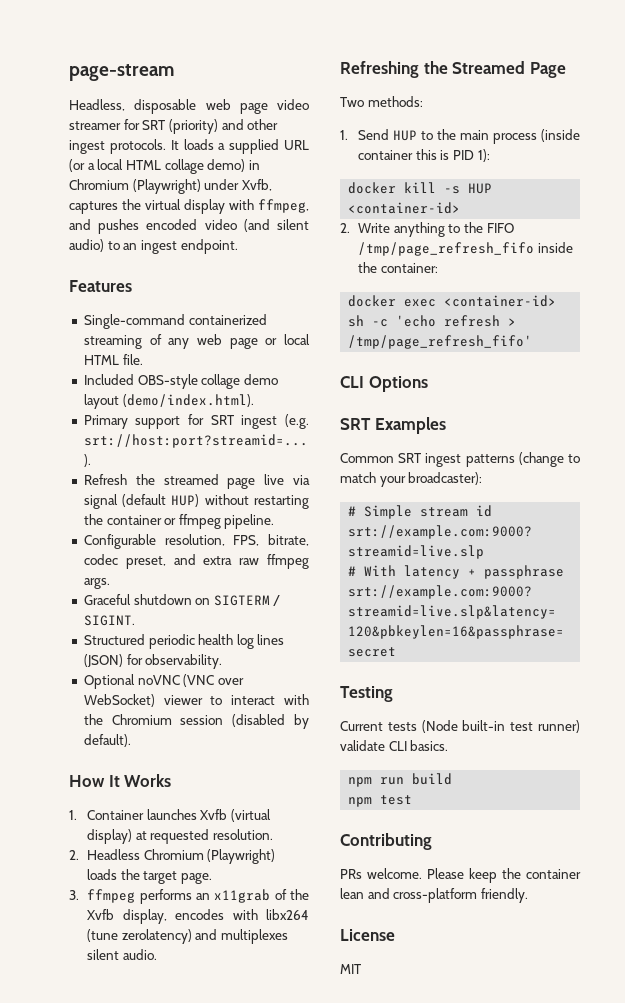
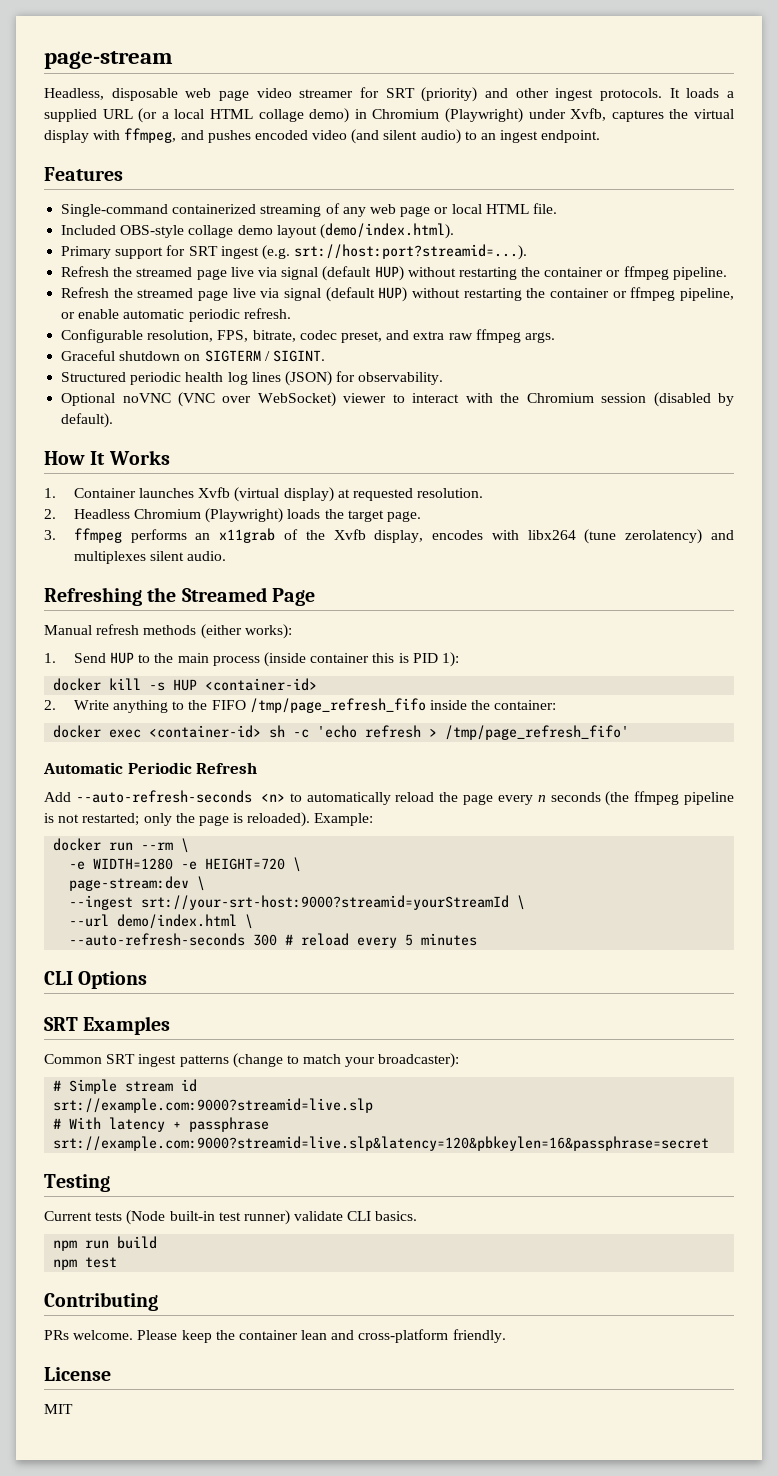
+ Refresh the streamed page live via signal (default HUP) without restarting the container or ffmpeg pipeline, or enable automatic periodic refresh.
- Two methods:
+ Manual refresh methods (either works):
+ Automatic Periodic Refresh
+ Add --auto-refresh-seconds <n> to automatically reload the page every n seconds (the ffmpeg pipeline is not restarted; only the page is reloaded). Example:
+ docker run --rm \
+ -e WIDTH=1280 -e HEIGHT=720 \
+ page-stream:dev \
+ --ingest srt://your-srt-host:9000?streamid=yourStreamId \
+ --url demo/index.html \
+ --auto-refresh-seconds 300 # reload every 5 minutes

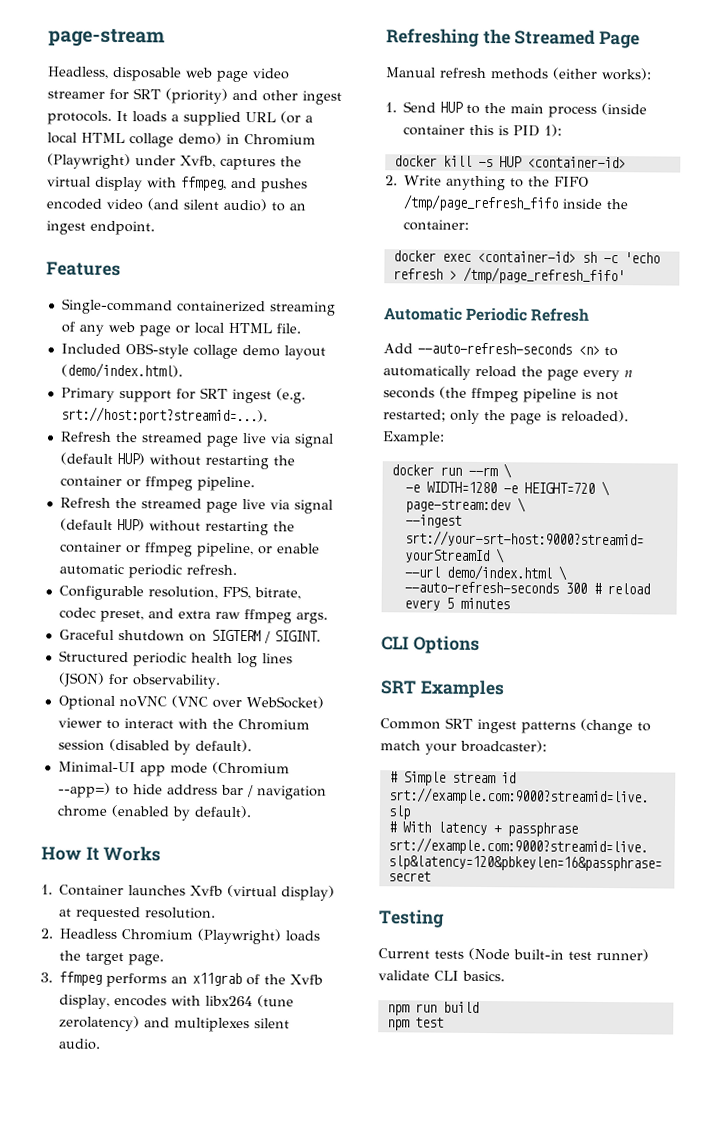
+ Minimal-UI app mode (Chromium --app=) to hide address bar / navigation chrome (enabled by default).
- Contributing
- PRs welcome. Please keep the container lean and cross-platform friendly.
- License
- MIT

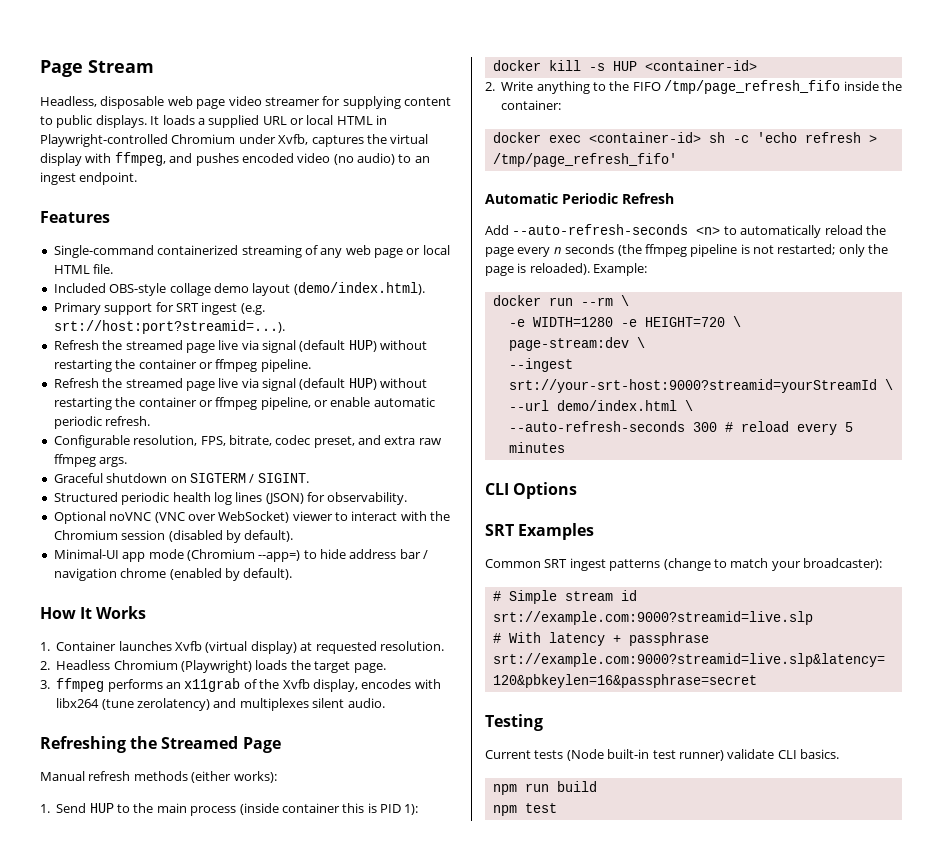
- page-stream
+ Page Stream
- Headless, disposable web page video streamer for SRT (priority) and other ingest protocols.
+ Headless, disposable web page video streamer for supplying content to public displays.
- It loads a supplied URL (or a local HTML collage demo) in Chromium (Playwright) under Xvfb, captures the virtual display with ffmpeg, and pushes encoded video (and silent audio) to an ingest endpoint.
+ It loads a supplied URL or local HTML in Playwright-controlled Chromium under Xvfb, captures the virtual display with ffmpeg, and pushes encoded video (no audio) to an ingest endpoint.

